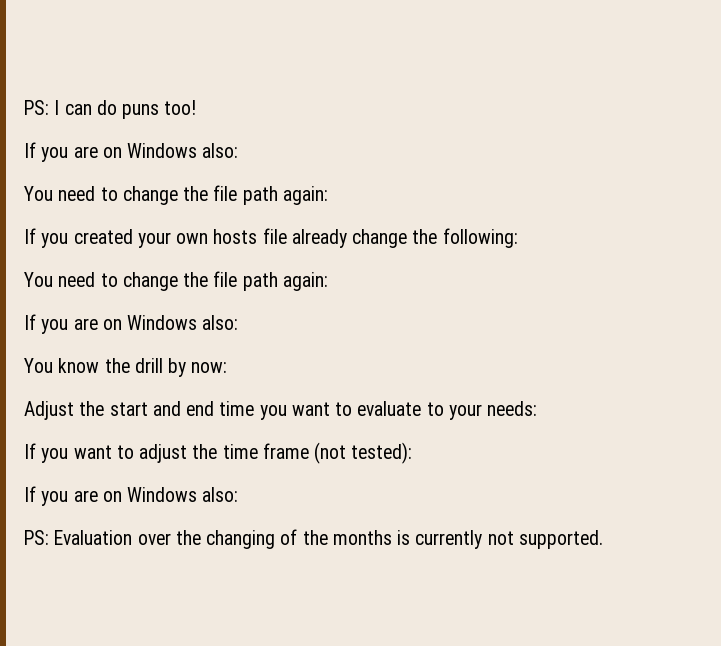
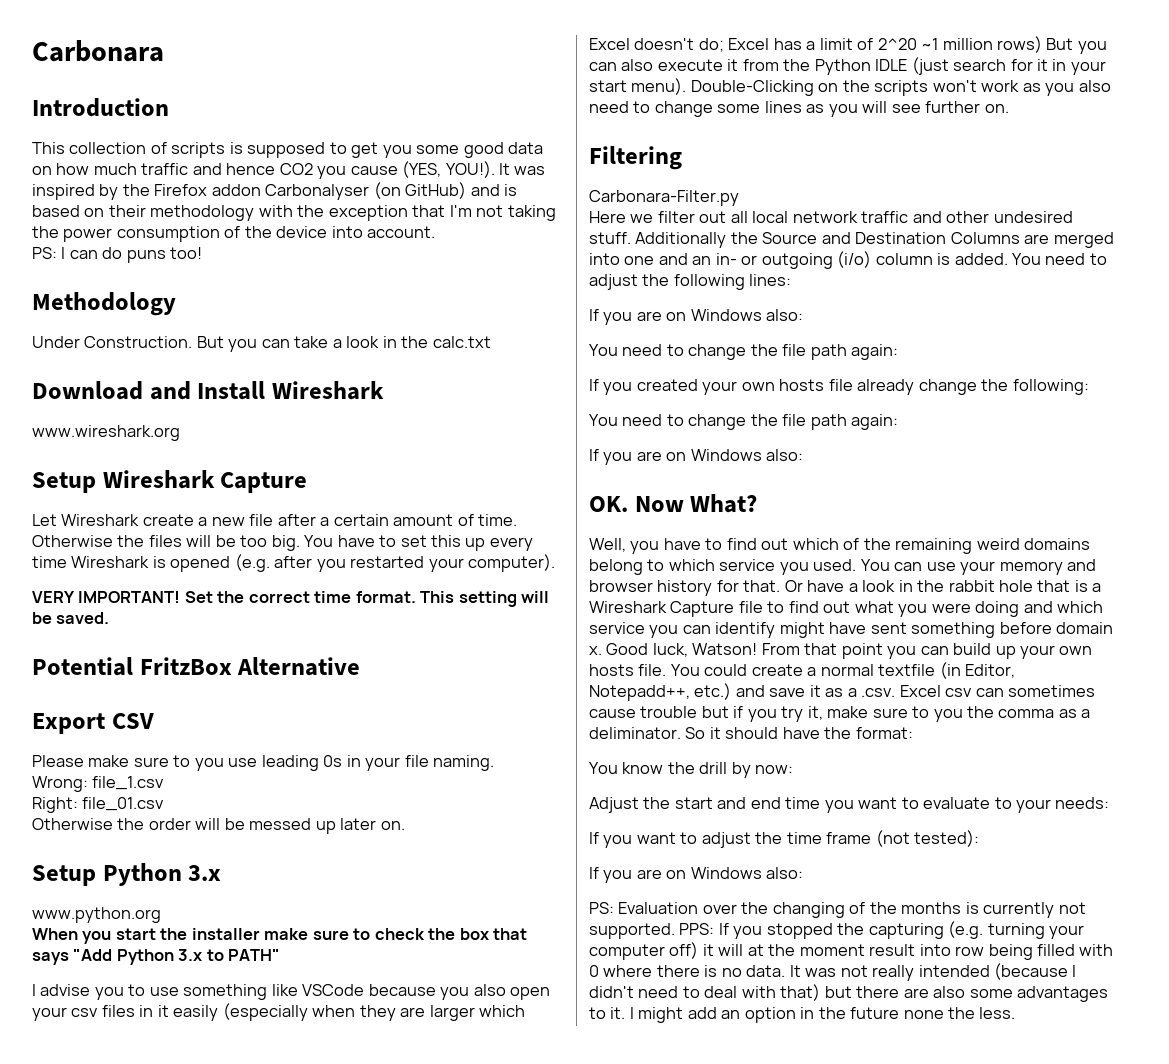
+ Carbonara
+ Introduction
+ This collection of scripts is supposed to get you some good data on how much traffic and hence CO2 you cause (YES, YOU!). It was inspired by the Firefox addon Carbonalyser (on GitHub) and is based on their methodology with the exception that I'm not taking the power consumption of the device into account.
+ Methodology
+ Under Construction. But you can take a look in the calc.txt
+ Download and Install Wireshark
+ www.wireshark.org
+ Setup Wireshark Capture
+ Let Wireshark create a new file after a certain amount of time. Otherwise the files will be too big. You have to set this up every time Wireshark is opened (e.g. after you restarted your computer).
+ VERY IMPORTANT! Set the correct time format. This setting will be saved.
+ Potential FritzBox Alternative
+ Export CSV
+ Please make sure to you use leading 0s in your file naming.
+ Wrong: file_1.csv
+ Right: file_01.csv
+ Otherwise the order will be messed up later on.
+ Setup Python 3.x
+ www.python.org
+ When you start the installer make sure to check the box that says "Add Python 3.x to PATH"
+ I advise you to use something like VSCode because you also open your csv files in it easily (especially when they are larger which Excel doesn't do; Excel has a limit of 2^20 ~1 million rows) But you can also execute it from the Python IDLE (just search for it in your start menu). Double-Clicking on the scripts won't work as you also need to change some lines as you will see further on.
+ Filtering
+ Carbonara-Filter.py
+ Here we filter out all local network traffic and other undesired stuff. Additionally the Source and Destination Columns are merged into one and an in- or outgoing (i/o) column is added. You need to adjust the following lines:
+ OK. Now What?
+ Well, you have to find out which of the remaining weird domains belong to which service you used. You can use your memory and browser history for that. Or have a look in the rabbit hole that is a Wireshark Capture file to find out what you were doing and which service you can identify might have sent something before domain x. Good luck, Watson! From that point you can build up your own hosts file. You could create a normal textfile (in Editor, Notepadd++, etc.) and save it as a .csv. Excel csv can sometimes cause trouble but if you try it, make sure to you the comma as a deliminator. So it should have the format:
+ PPS: If you stopped the capturing (e.g. turning your computer off) it will at the moment result into row being filled with 0 where there is no data. It was not really intended (because I didn't need to deal with that) but there are also some advantages to it. I might add an option in the future none the less.

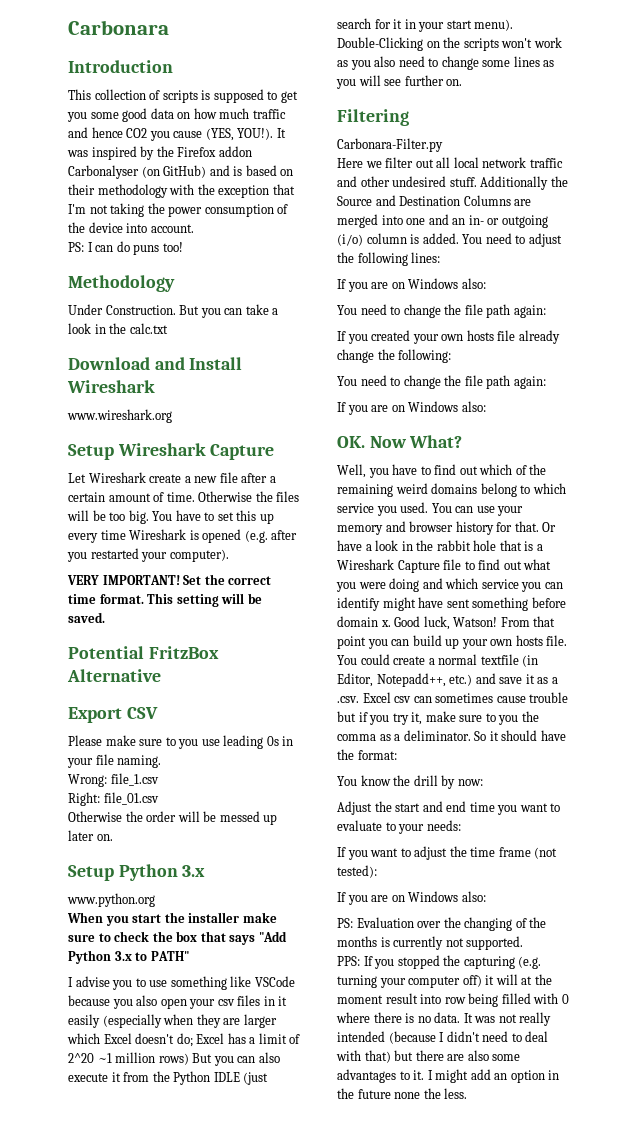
- PS: Evaluation over the changing of the months is currently not supported. PPS: If you stopped the capturing (e.g. turning your computer off) it will at the moment result into row being filled with 0 where there is no data.
+ PS: Evaluation over the changing of the months is currently not supported.
+ PPS: If you stopped the capturing (e.g. turning your computer off) it will at the moment result into row being filled with 0 where there is no data.

